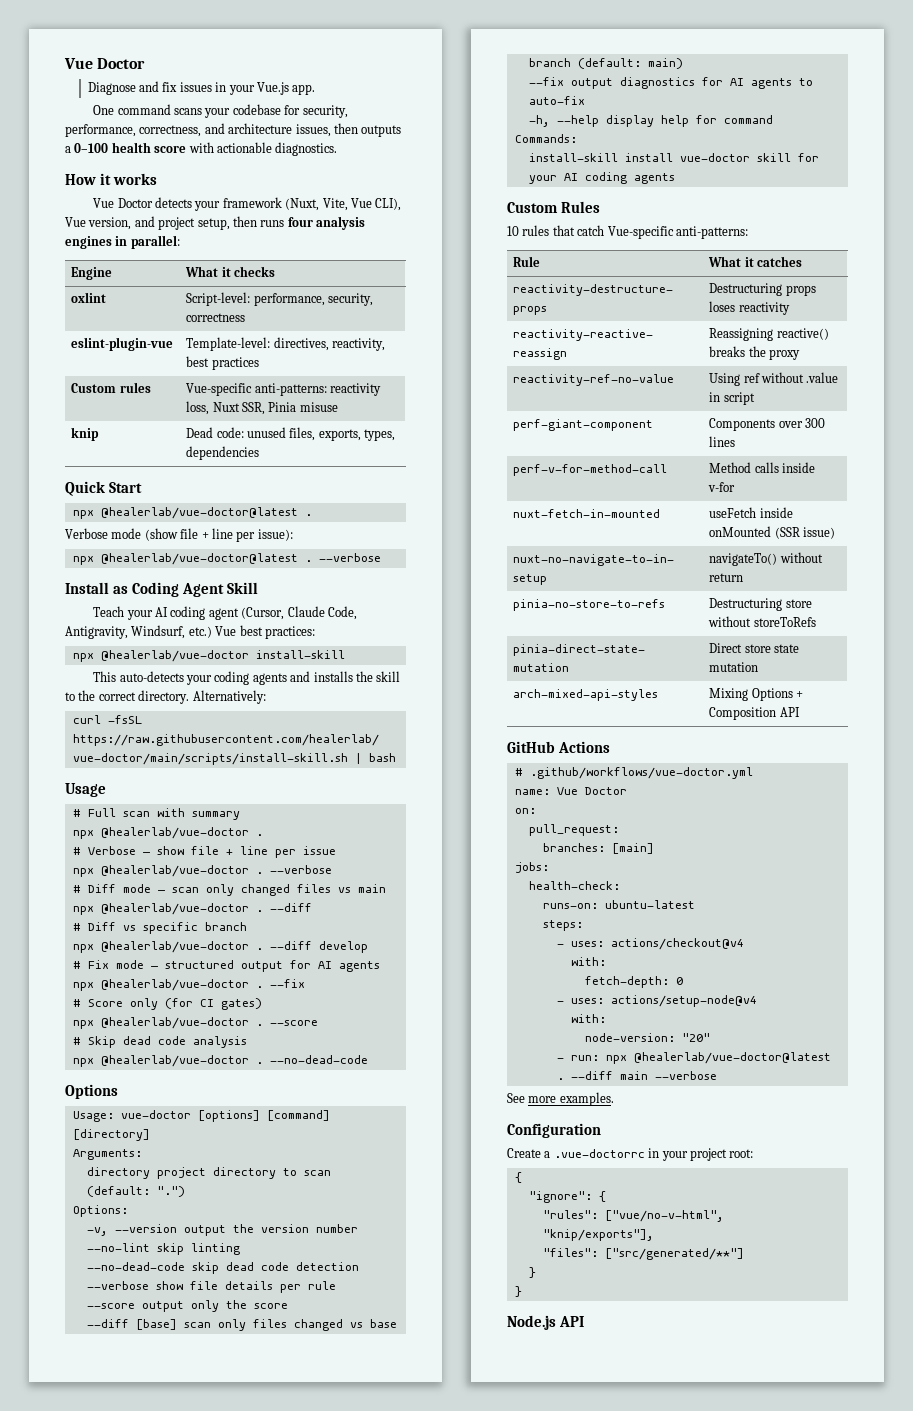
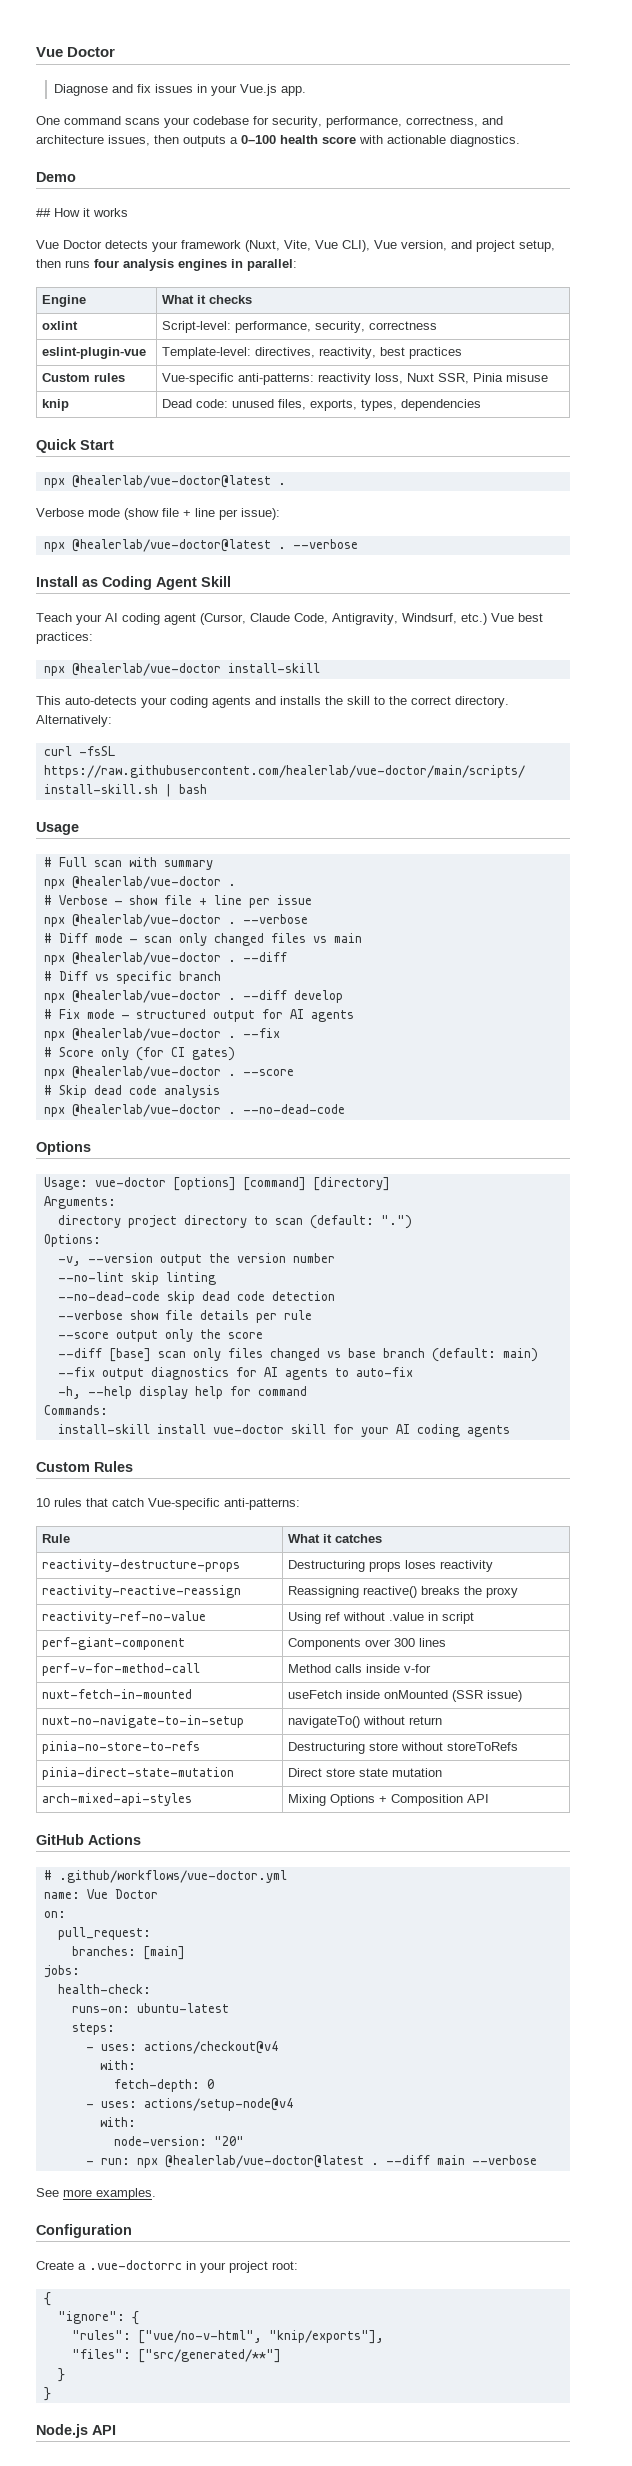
- How it works
+ Demo
+ ## How it works

